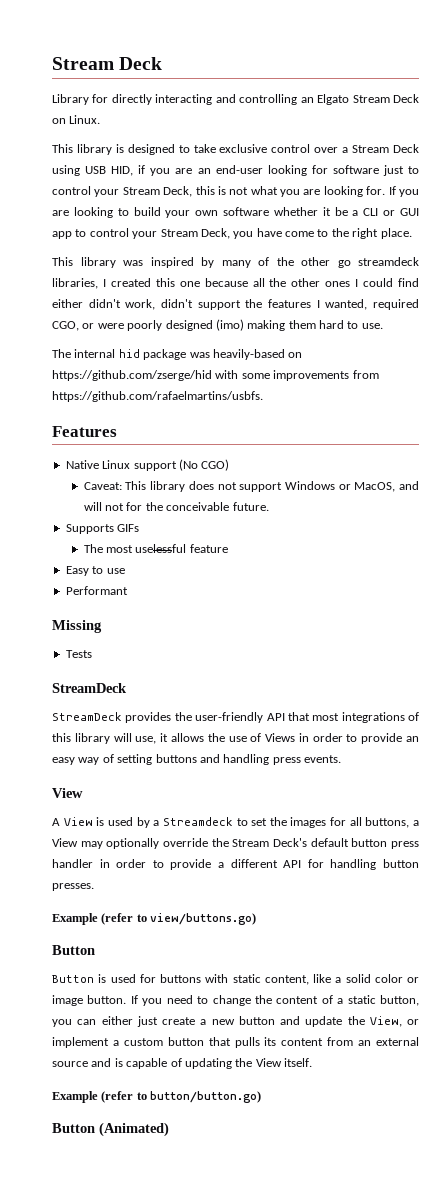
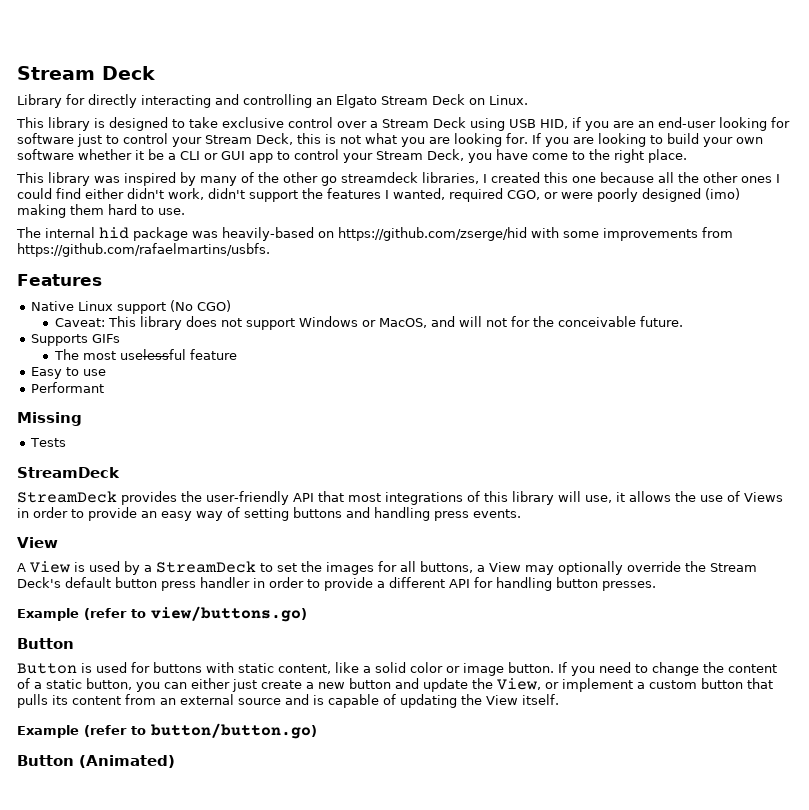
- A View is used by a Streamdeck to set the images for all buttons, a View may optionally override the Stream Deck's default button press handler in order to provide a different API for handling button presses.
+ A View is used by a StreamDeck to set the images for all buttons, a View may optionally override the Stream Deck's default button press handler in order to provide a different API for handling button presses.

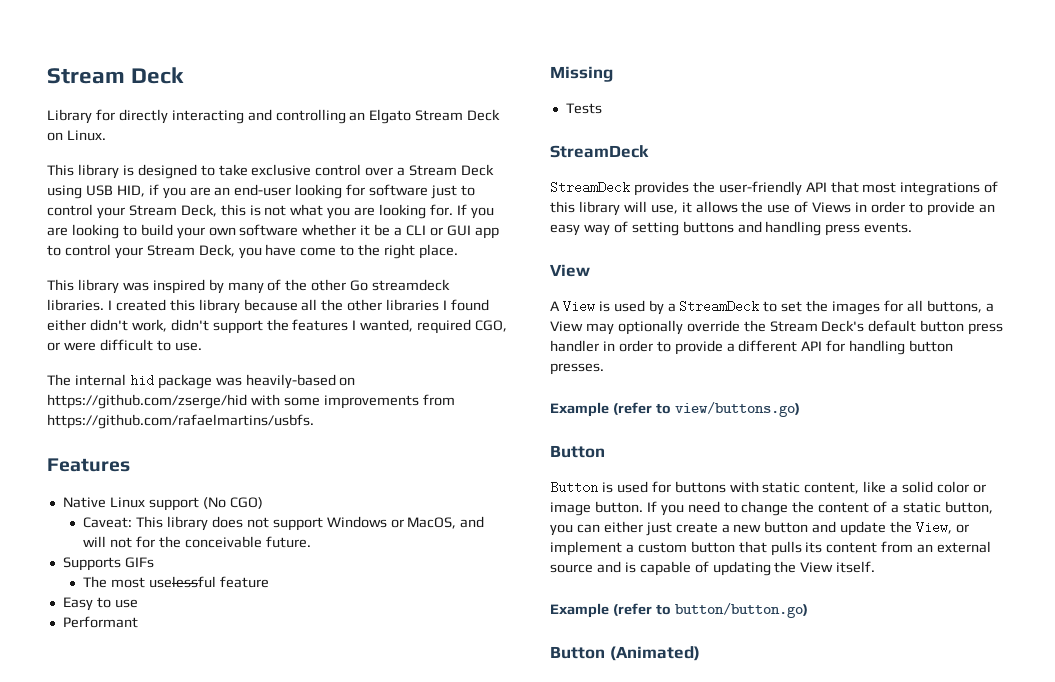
- This library was inspired by many of the other go streamdeck libraries, I created this one because all the other ones I could find either didn't work, didn't support the features I wanted, required CGO, or were poorly designed (imo) making them hard to use.
+ This library was inspired by many of the other Go streamdeck libraries. I created this library because all the other libraries I found either didn't work, didn't support the features I wanted, required CGO, or were difficult to use.

